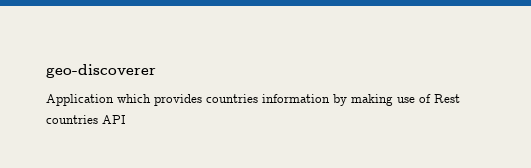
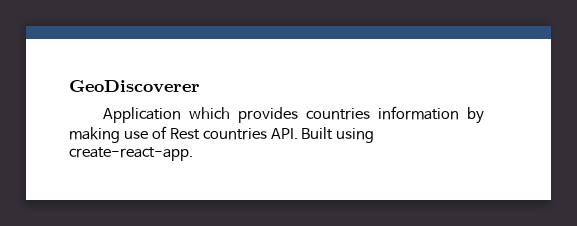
- geo-discoverer
+ GeoDiscoverer
- Application which provides countries information by making use of Rest countries API
+ Application which provides countries information by making use of Rest countries API. Built using create-react-app.

